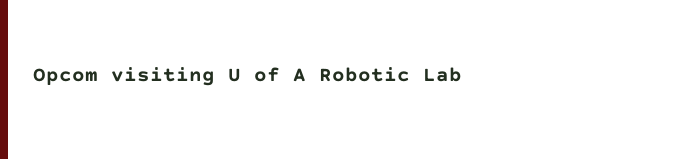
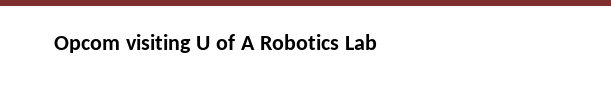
- Opcom visiting U of A Robotic Lab
+ Opcom visiting U of A Robotics Lab

